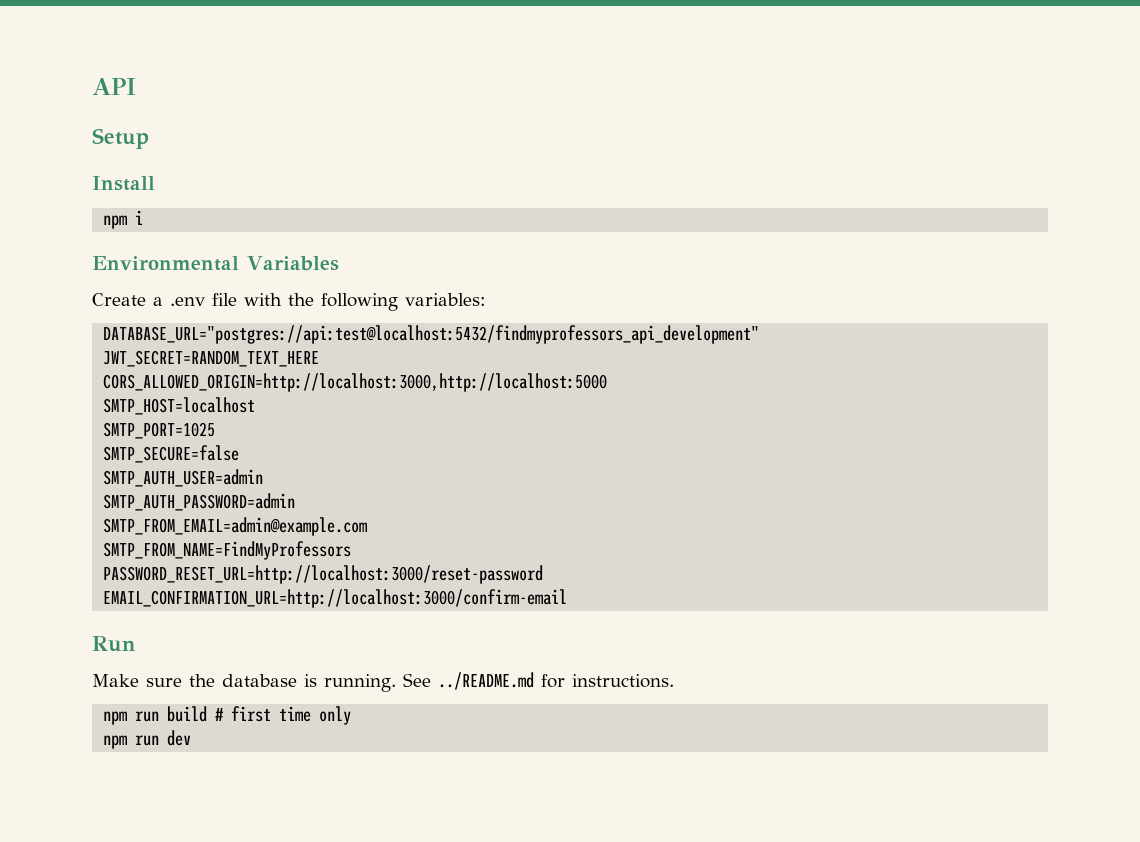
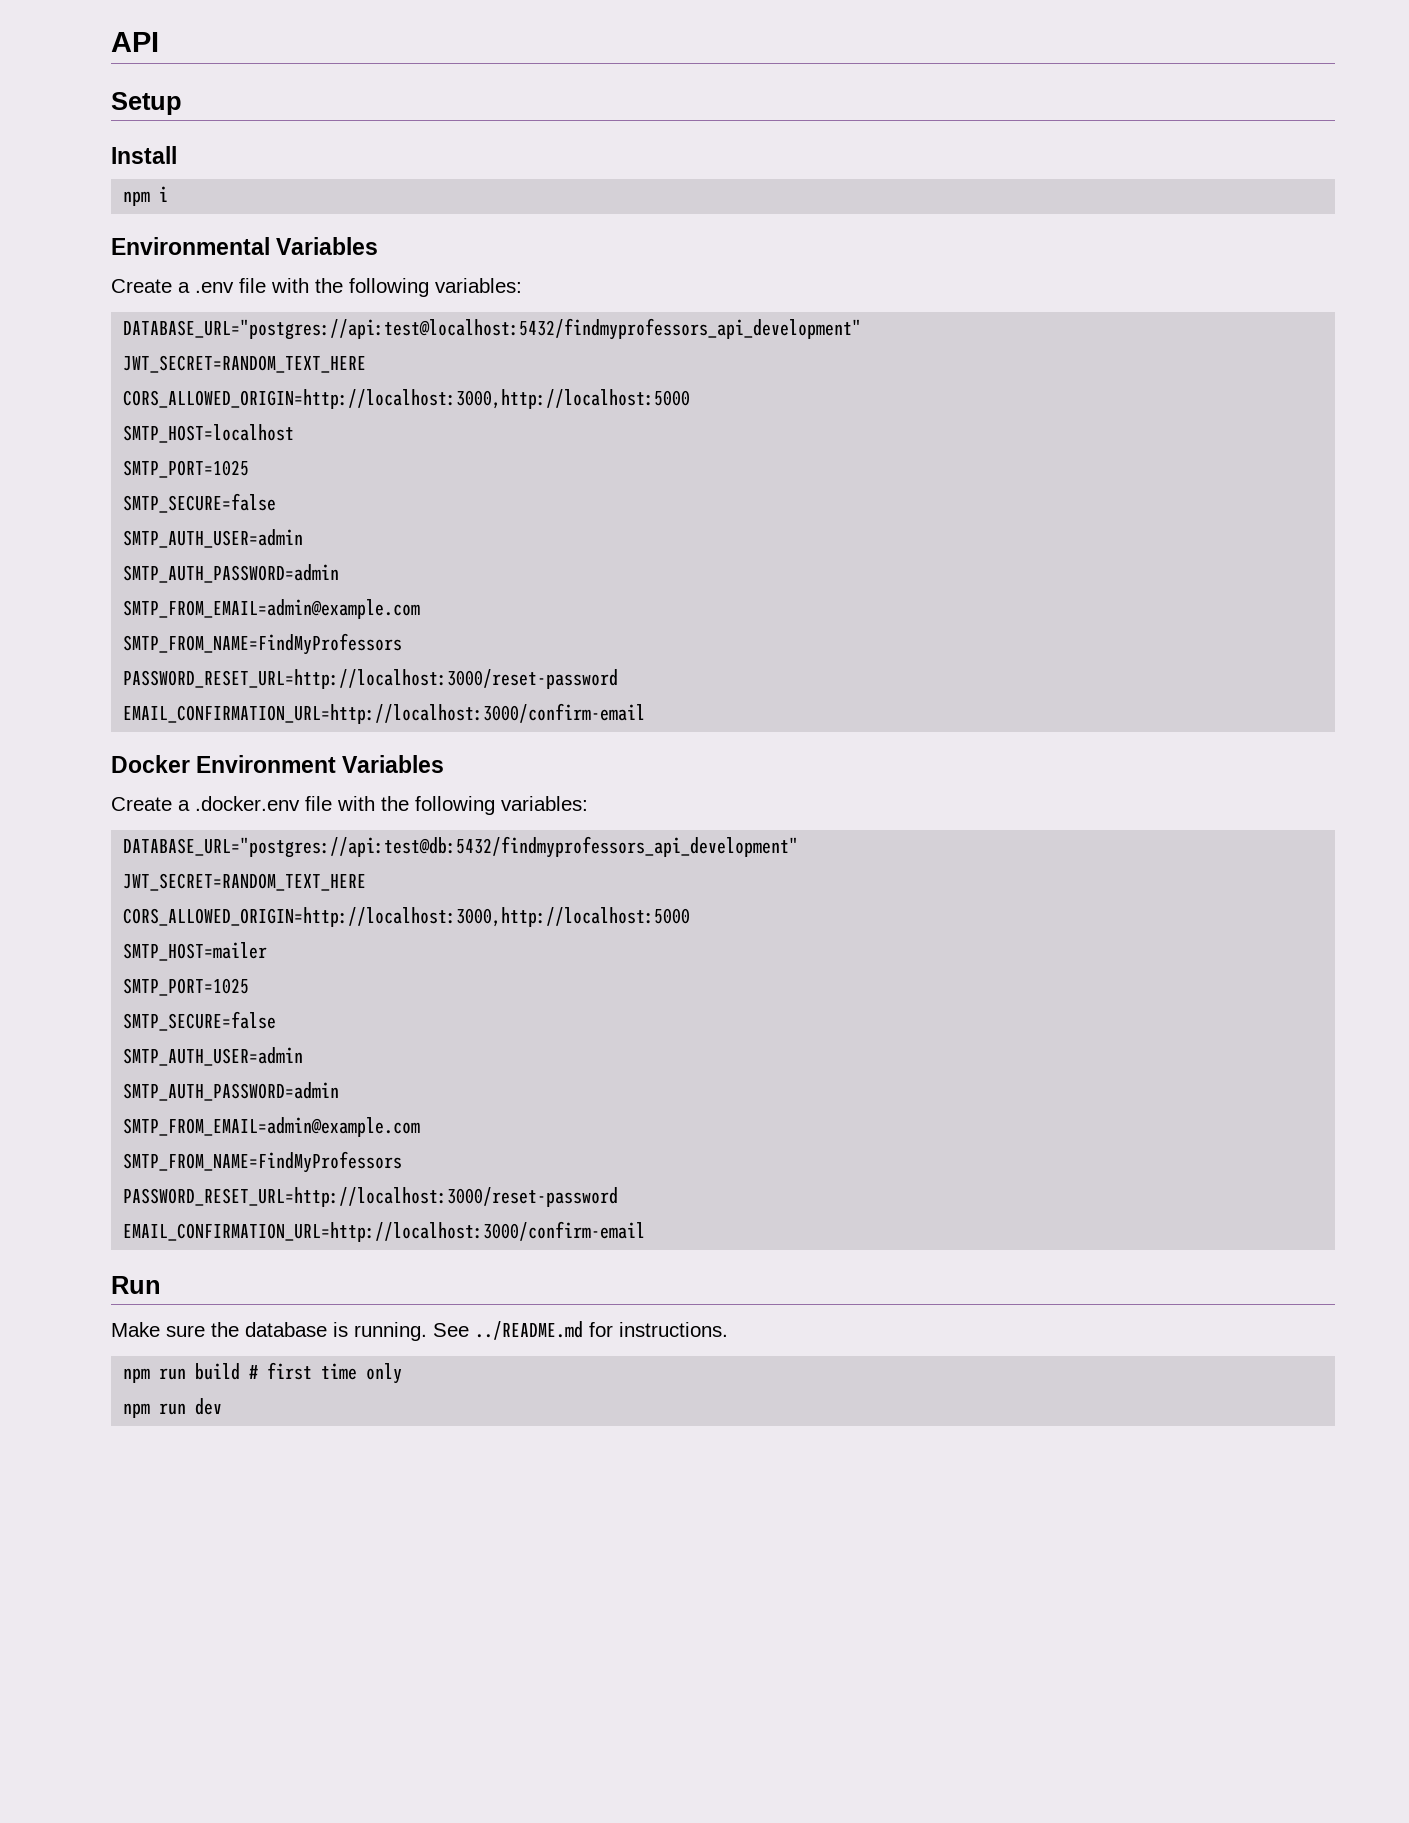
+ Docker Environment Variables
+ Create a .docker.env file with the following variables:
+ DATABASE_URL="postgres://api:test@db:5432/findmyprofessors_api_development"
+ JWT_SECRET=RANDOM_TEXT_HERE
+ CORS_ALLOWED_ORIGIN=http://localhost:3000,http://localhost:5000
+ SMTP_HOST=mailer
+ SMTP_PORT=1025
+ SMTP_SECURE=false
+ SMTP_AUTH_USER=admin
+ SMTP_AUTH_PASSWORD=admin
+ SMTP_FROM_EMAIL=admin@example.com
+ SMTP_FROM_NAME=FindMyProfessors
+ PASSWORD_RESET_URL=http://localhost:3000/reset-password
+ EMAIL_CONFIRMATION_URL=http://localhost:3000/confirm-email

